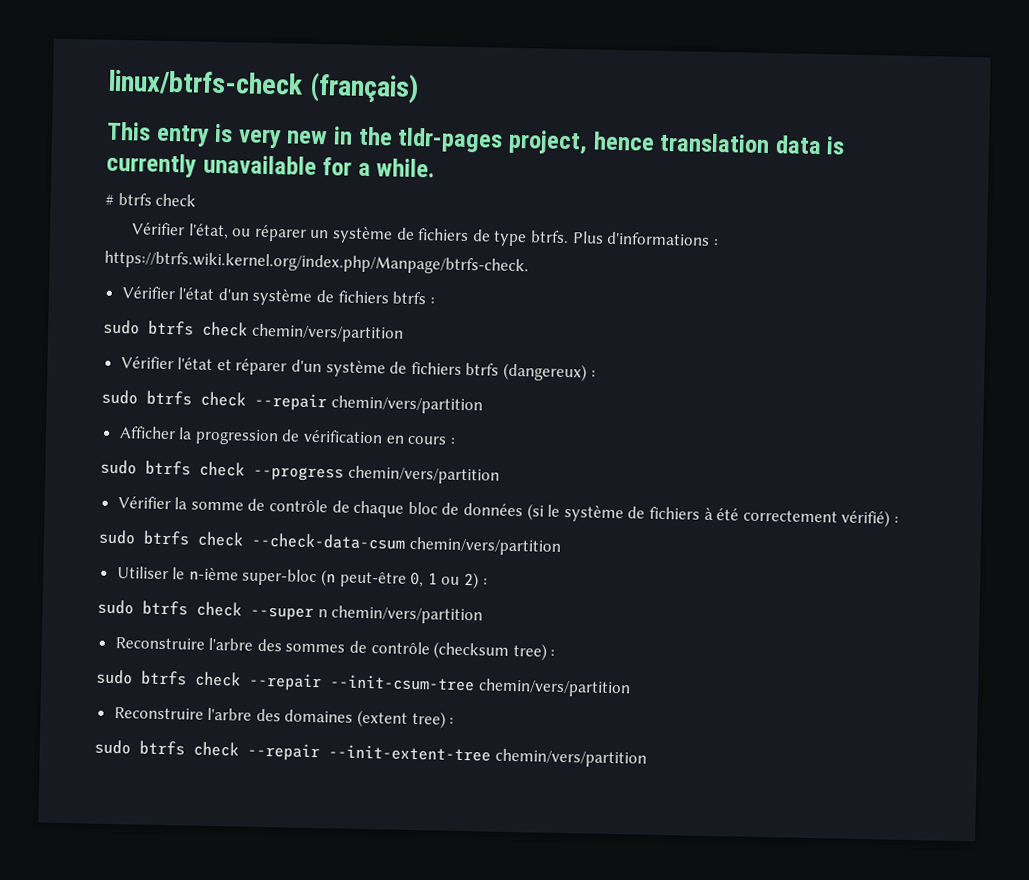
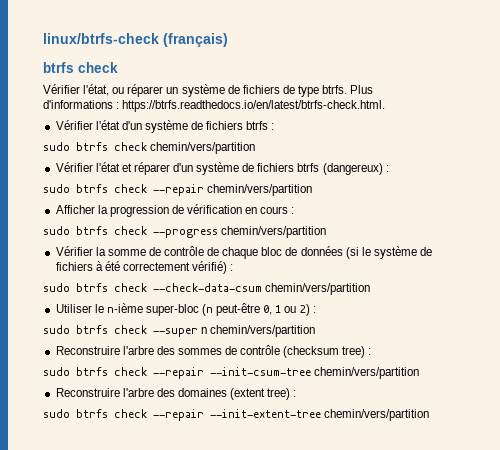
  linux/btrfs-check (français)
- This entry is very new in the tldr-pages project, hence translation data is currently unavailable for a while.
- # btrfs check
+ btrfs check
- Plus d'informations : https://btrfs.wiki.kernel.org/index.php/Manpage/btrfs-check.
+ Plus d'informations : https://btrfs.readthedocs.io/en/latest/btrfs-check.html.

